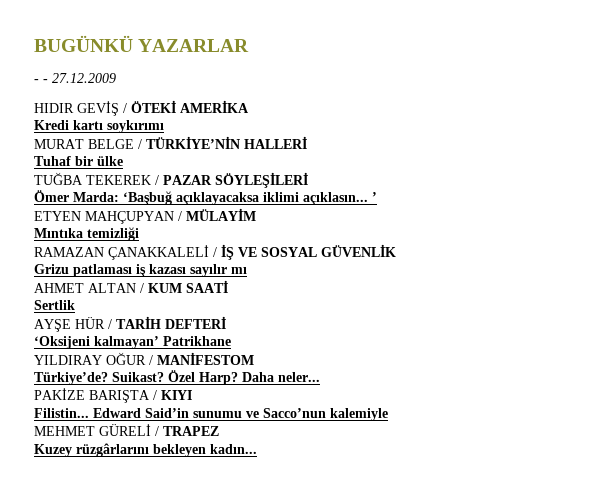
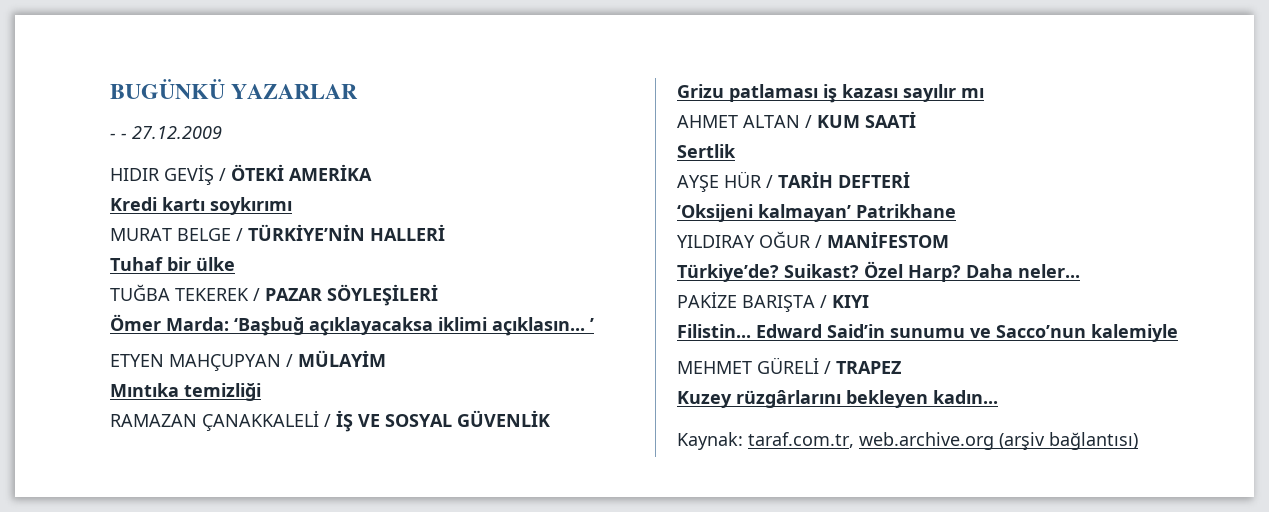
+ Kaynak: taraf.com.tr, web.archive.org (arşiv bağlantısı)

